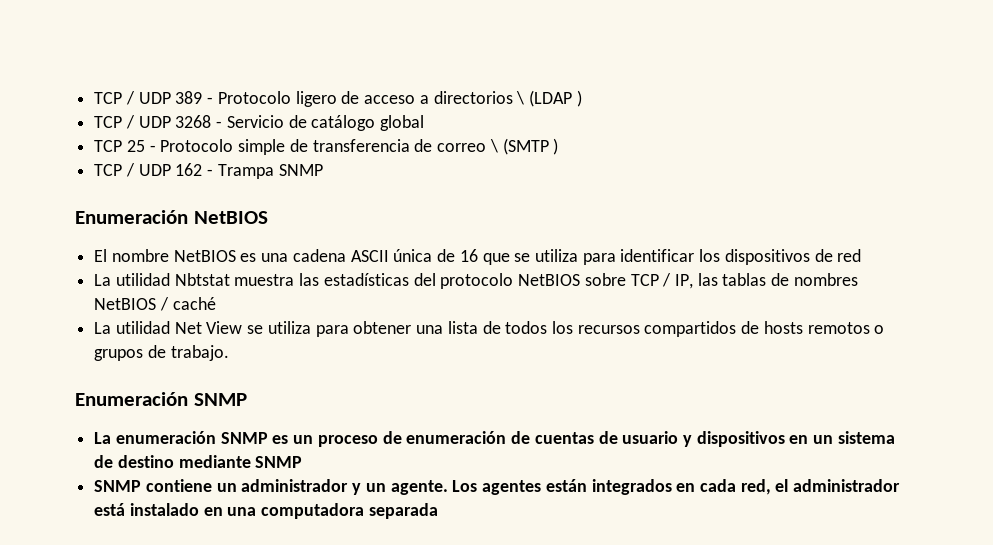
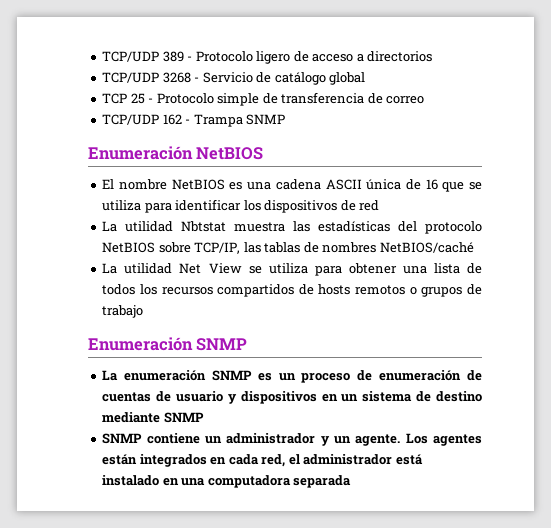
- TCP / UDP 389 - Protocolo ligero de acceso a directorios \ (LDAP )
- TCP / UDP 3268 - Servicio de catálogo global
+ TCP/UDP 389 - Protocolo ligero de acceso a directorios
+ TCP/UDP 3268 - Servicio de catálogo global
- TCP 25 - Protocolo simple de transferencia de correo \ (SMTP )
- TCP / UDP 162 - Trampa SNMP
+ TCP 25 - Protocolo simple de transferencia de correo
+ TCP/UDP 162 - Trampa SNMP
- La utilidad Nbtstat muestra las estadísticas del protocolo NetBIOS sobre TCP / IP, las tablas de nombres NetBIOS / caché
+ La utilidad Nbtstat muestra las estadísticas del protocolo NetBIOS sobre TCP/IP, las tablas de nombres NetBIOS/caché
- La utilidad Net View se utiliza para obtener una lista de todos los recursos compartidos de hosts remotos o grupos de trabajo.
+ La utilidad Net View se utiliza para obtener una lista de todos los recursos compartidos de hosts remotos o grupos de trabajo

